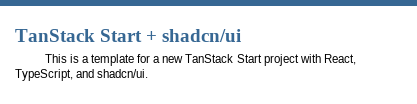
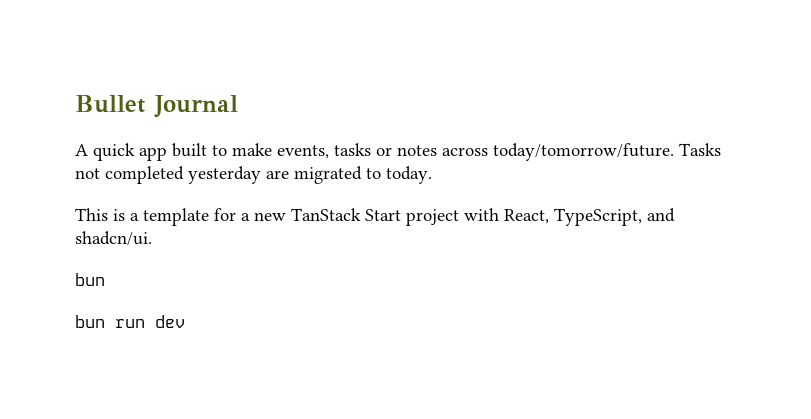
- TanStack Start + shadcn/ui
+ Bullet Journal
+ A quick app built to make events, tasks or notes across today/tomorrow/future. Tasks not completed yesterday are migrated to today.
  This is a template for a new TanStack Start project with React, TypeScript, and shadcn/ui.
+ bun
+ bun run dev

